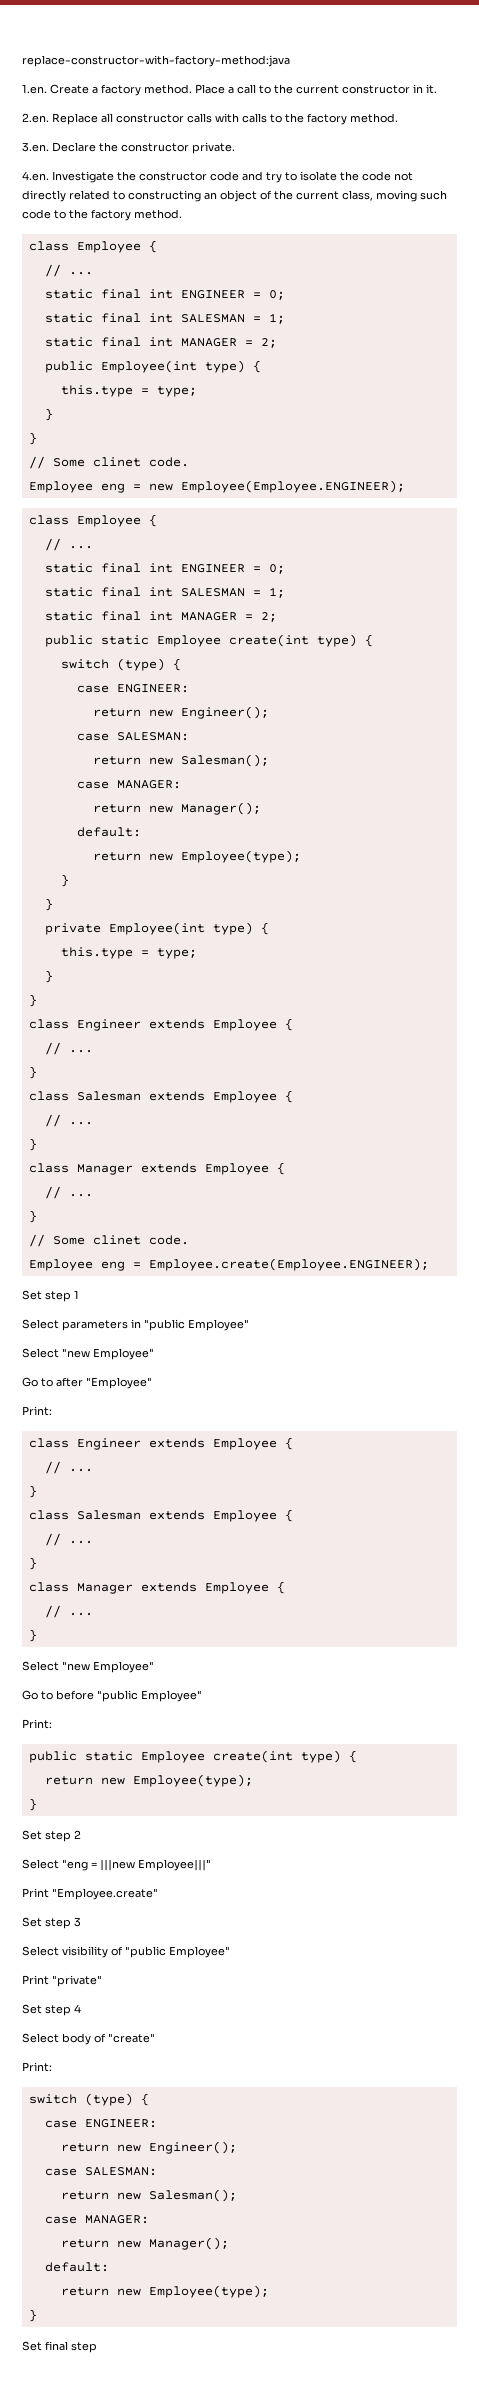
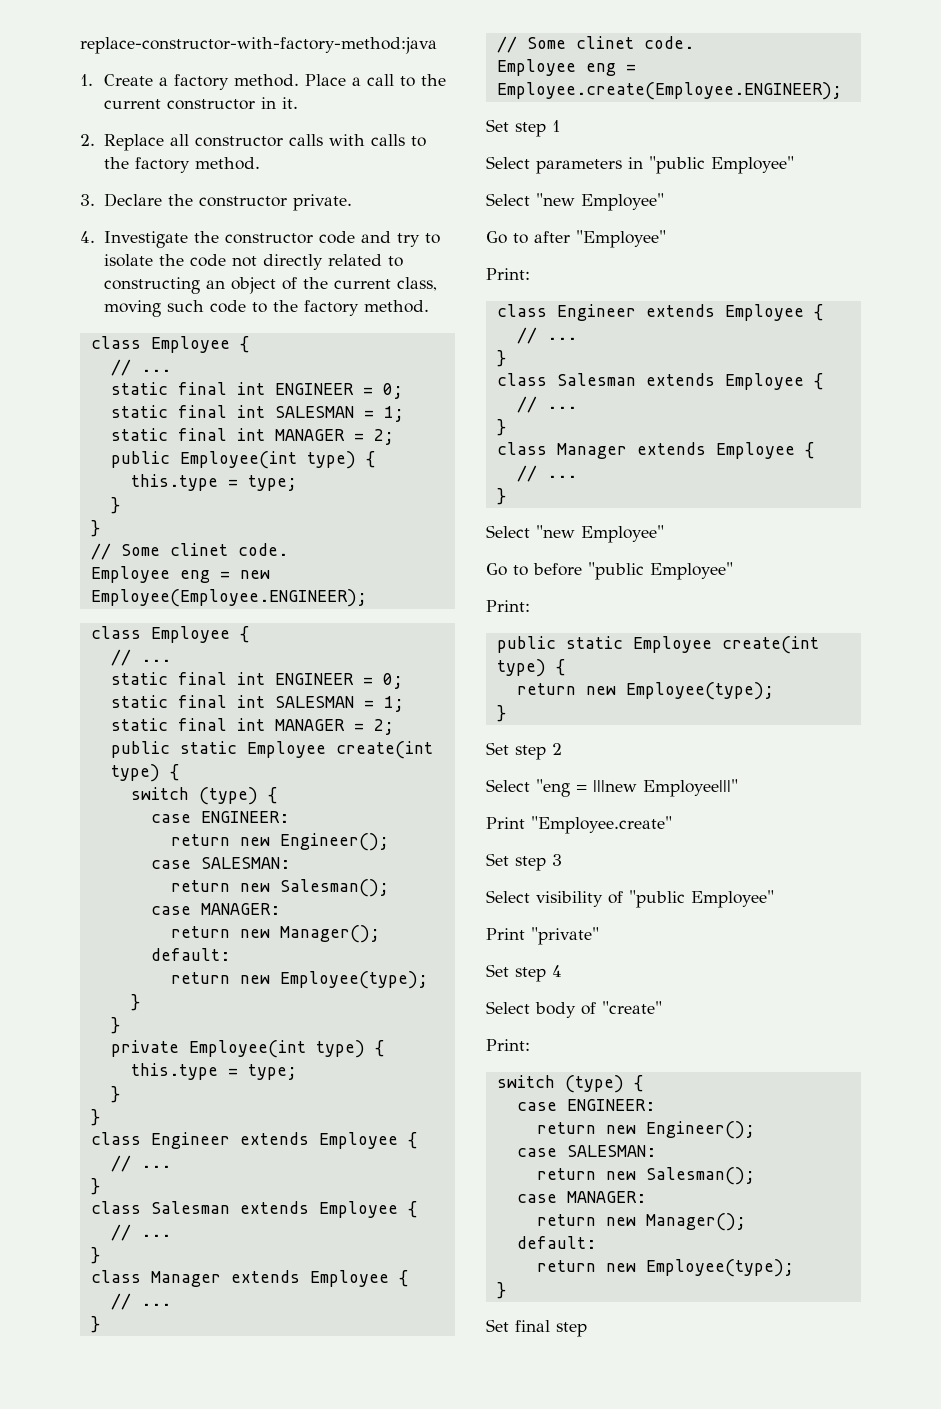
- 1.en. Create a factory method.
+ 1. Create a factory method.
- 2.en. Replace all constructor calls with calls to the factory method.
+ 2. Replace all constructor calls with calls to the factory method.
- 3.en. Declare the constructor private.
+ 3. Declare the constructor private.
- 4.en. Investigate the constructor code and try to isolate the code not directly related to constructing an object of the current class, moving such code to the factory method.
+ 4. Investigate the constructor code and try to isolate the code not directly related to constructing an object of the current class, moving such code to the factory method.

